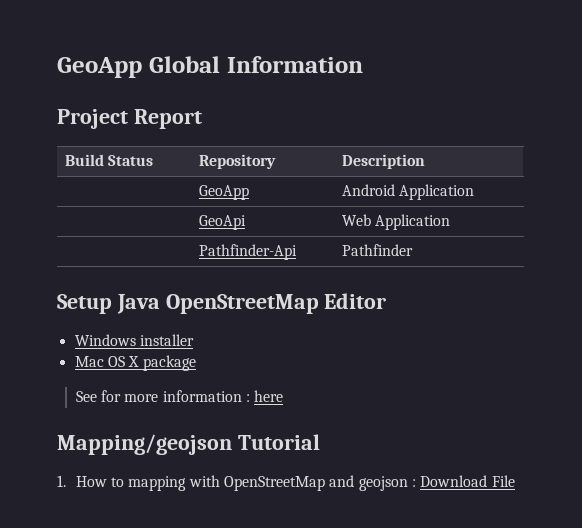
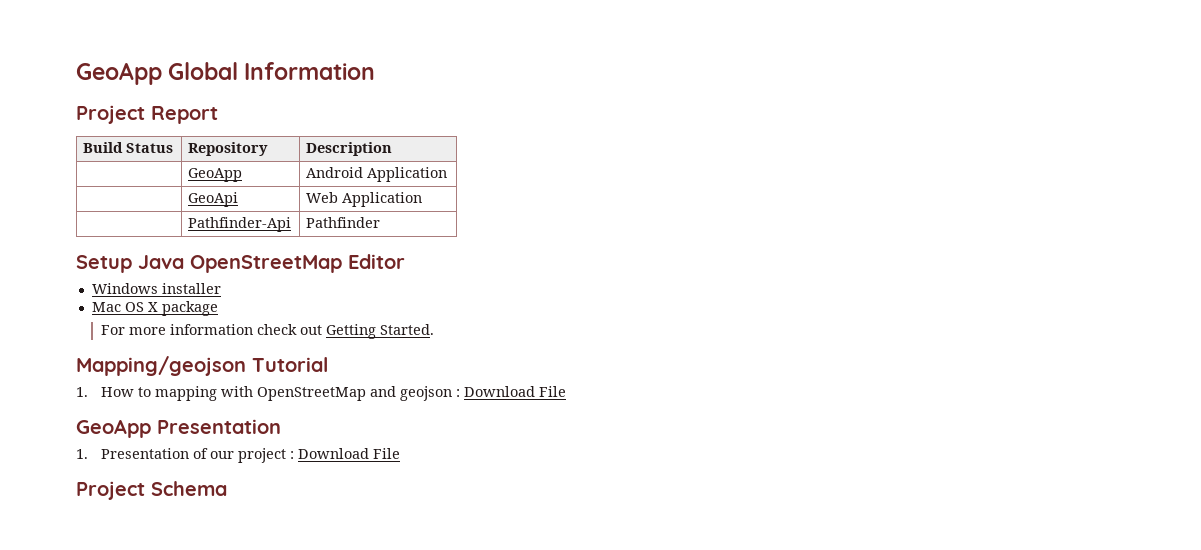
- See for more information : here
+ For more information check out Getting Started.
+ GeoApp Presentation
+ 1. Presentation of our project : Download File
+ Project Schema

